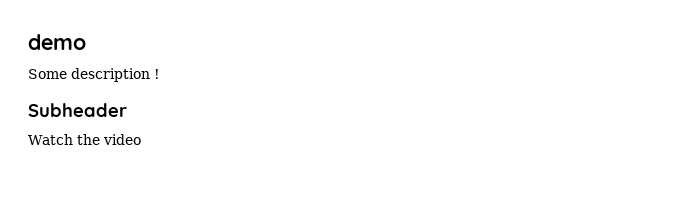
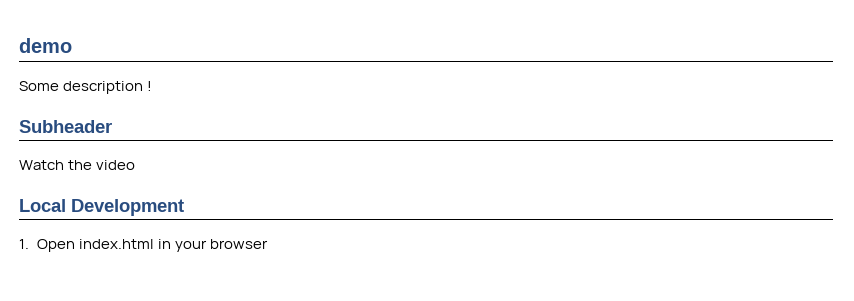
+ Local Development
+ 1. Open index.html in your browser

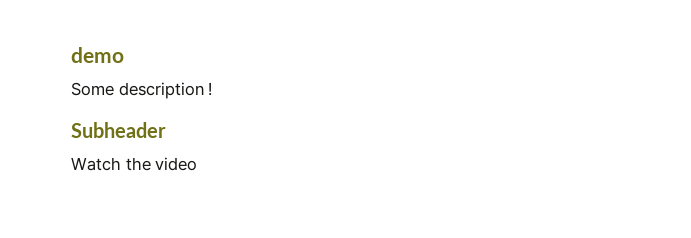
- Local Development
- 1. Open index.html in your browser

